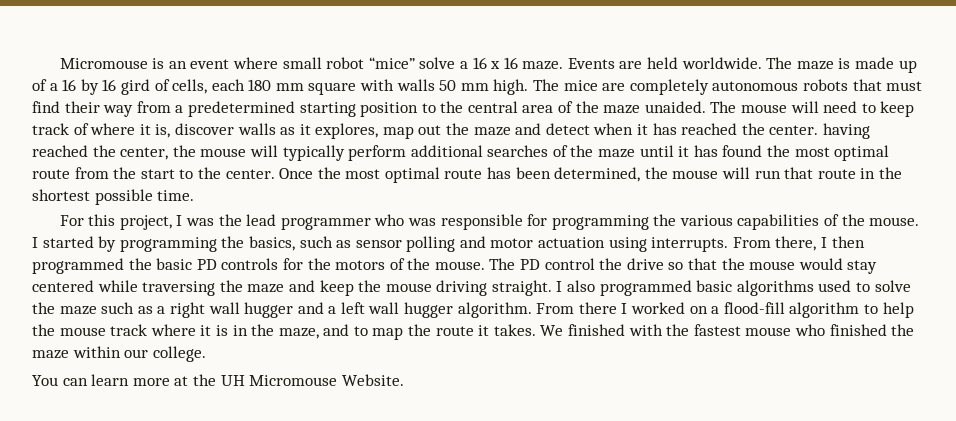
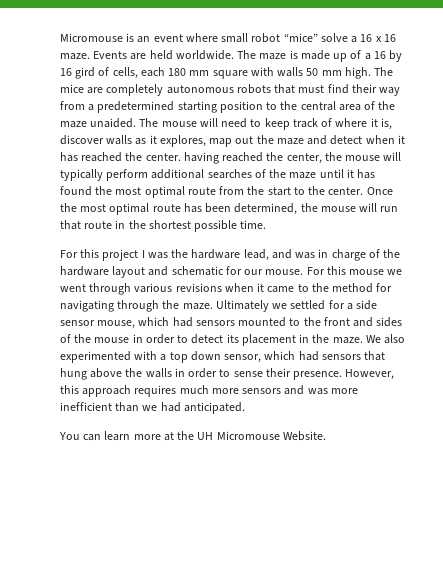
- For this project, I was the lead programmer who was responsible for programming the various capabilities of the mouse. I started by programming the basics, such as sensor polling and motor actuation using interrupts. From there, I then programmed the basic PD controls for the motors of the mouse. The PD control the drive so that the mouse would stay centered while traversing the maze and keep the mouse driving straight. I also programmed basic algorithms used to solve the maze such as a right wall hugger and a left wall hugger algorithm. From there I worked on a flood-fill algorithm to help the mouse track where it is in the maze, and to map the route it takes. We finished with the fastest mouse who finished the maze within our college.
+ For this project I was the hardware lead, and was in charge of the hardware layout and schematic for our mouse. For this mouse we went through various revisions when it came to the method for navigating through the maze. Ultimately we settled for a side sensor mouse, which had sensors mounted to the front and sides of the mouse in order to detect its placement in the maze. We also experimented with a top down sensor, which had sensors that hung above the walls in order to sense their presence. However, this approach requires much more sensors and was more inefficient than we had anticipated.

